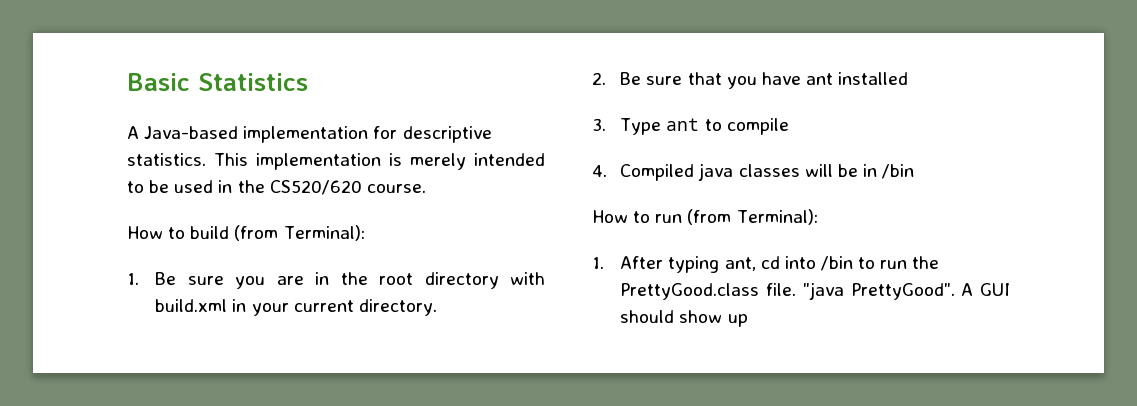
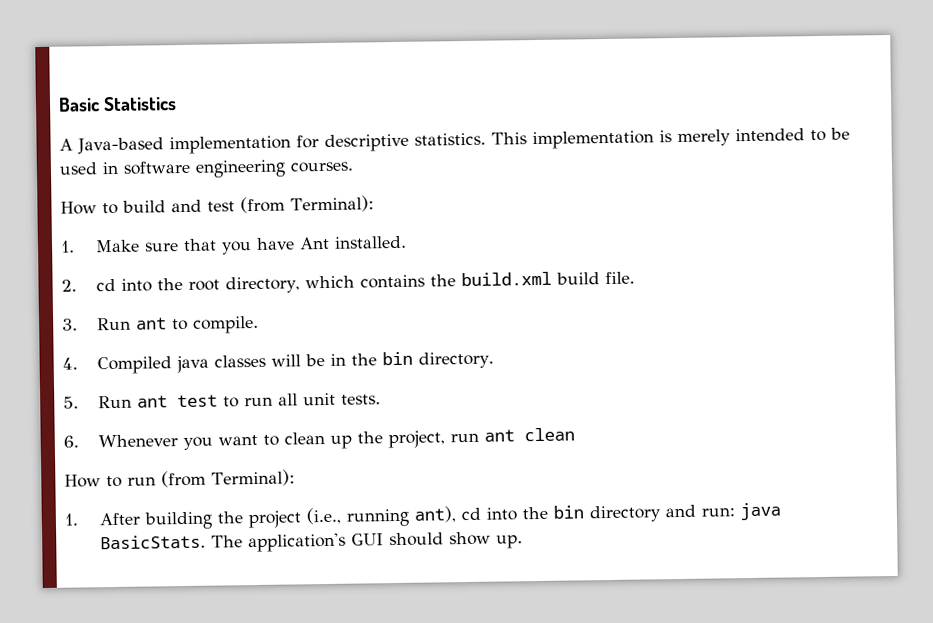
- This implementation is merely intended to be used in the CS520/620 course.
+ This implementation is merely intended to be used in software engineering courses.
- How to build (from Terminal):
- 1. Be sure you are in the root directory with build.xml in your current directory.
- 2. Be sure that you have ant installed
- 3. Type ant to compile
+ How to build and test (from Terminal):
+ 1. Make sure that you have Ant installed.
+ 2. cd into the root directory, which contains the build.xml build file.
+ 3. Run ant to compile.
- 4. Compiled java classes will be in /bin
+ 4. Compiled java classes will be in the bin directory.
+ 5. Run ant test to run all unit tests.
+ 6. Whenever you want to clean up the project, run ant clean
- 1. After typing ant, cd into /bin to run the PrettyGood.class file. "java PrettyGood". A GUI should show up
+ 1. After building the project (i.e., running ant), cd into the bin directory and run: java BasicStats. The application's GUI should show up.

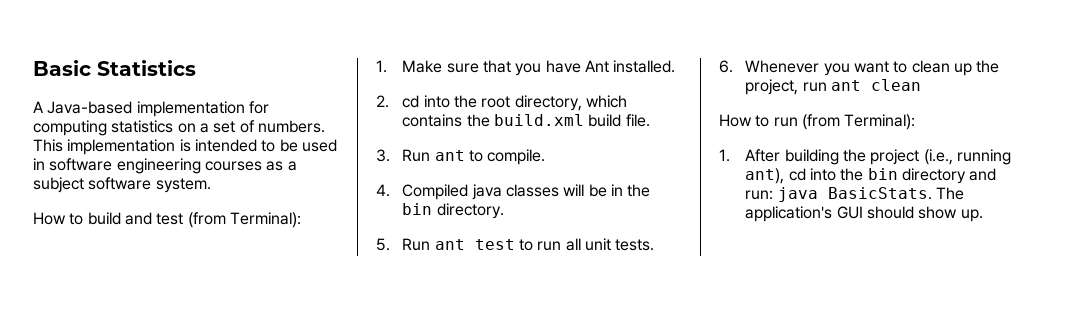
- A Java-based implementation for descriptive statistics.
+ A Java-based implementation for computing statistics on a set of numbers.
- This implementation is merely intended to be used in software engineering courses.
+ This implementation is intended to be used in software engineering courses as a subject software system.

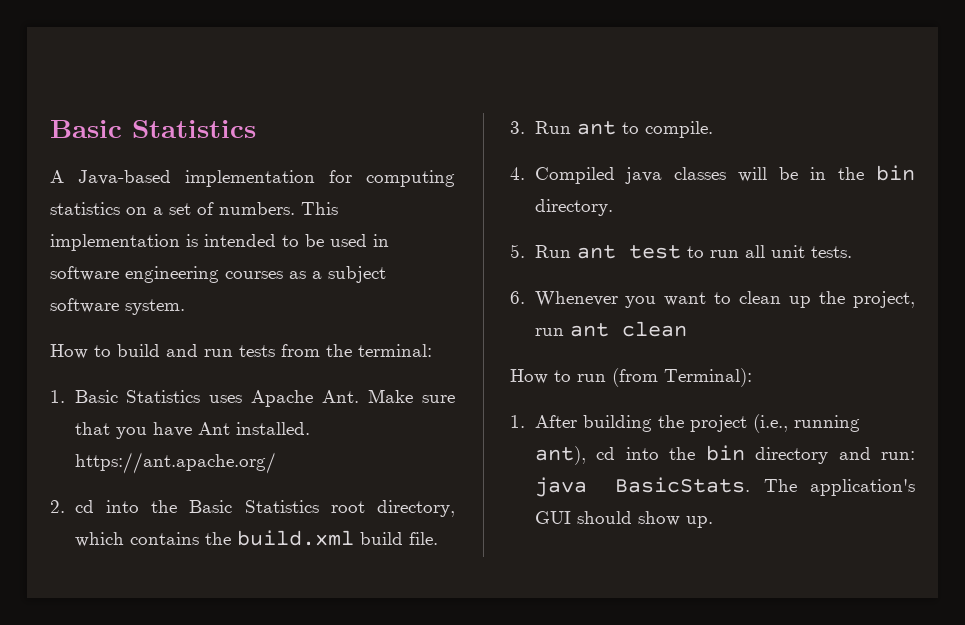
- How to build and test (from Terminal):
- 1. Make sure that you have Ant installed.
+ How to build and run tests from the terminal:
+ 1. Basic Statistics uses Apache Ant. Make sure that you have Ant installed. https://ant.apache.org/
- 2. cd into the root directory, which contains the build.xml build file.
+ 2. cd into the Basic Statistics root directory, which contains the build.xml build file.

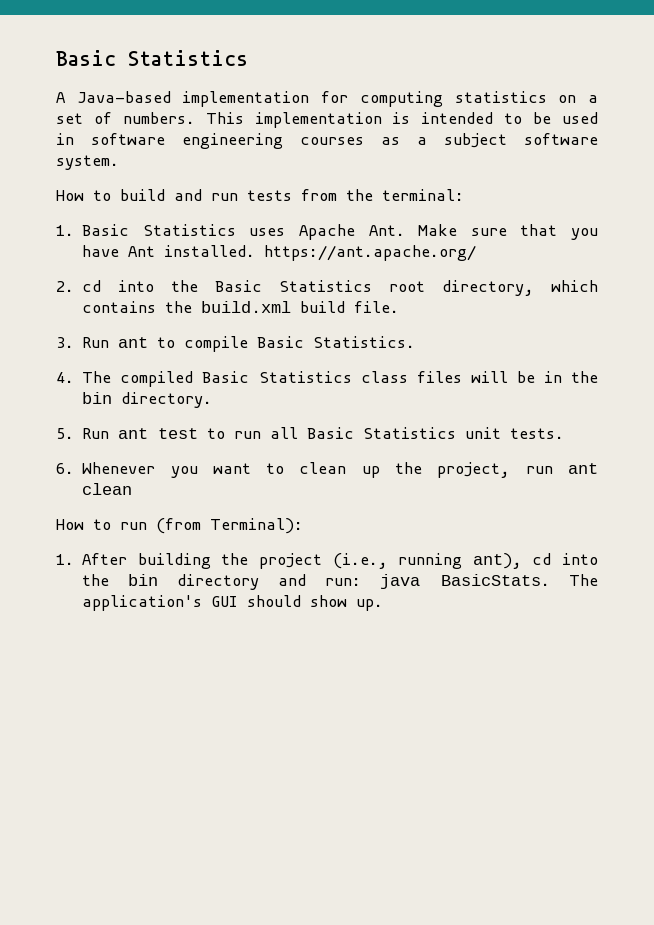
- 3. Run ant to compile.
- 4. Compiled java classes will be in the bin directory.
+ 3. Run ant to compile Basic Statistics.
+ 4. The compiled Basic Statistics class files will be in the bin directory.
- 5. Run ant test to run all unit tests.
+ 5. Run ant test to run all Basic Statistics unit tests.

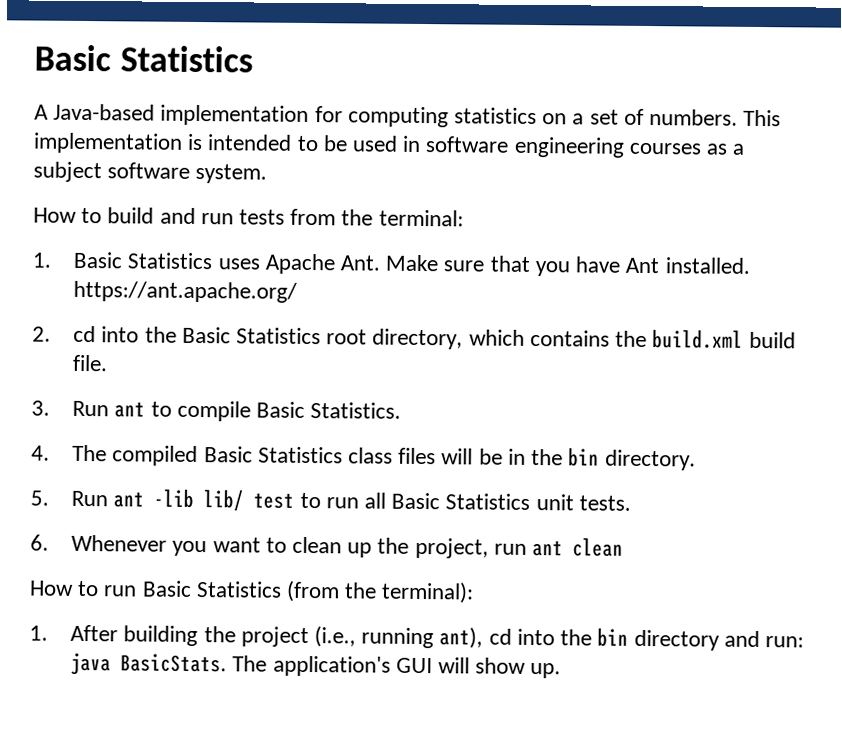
- 5. Run ant test to run all Basic Statistics unit tests.
+ 5. Run ant -lib lib/ test to run all Basic Statistics unit tests.
- How to run (from Terminal):
+ How to run Basic Statistics (from the terminal):
- The application's GUI should show up.
+ The application's GUI will show up.

